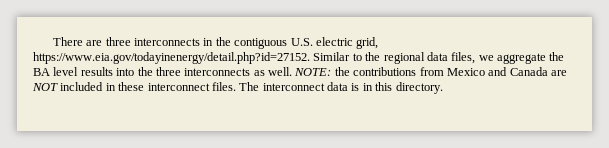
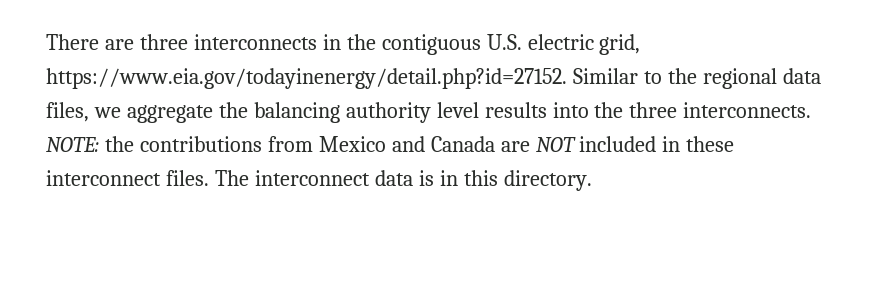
- There are three interconnects in the contiguous U.S. electric grid, https://www.eia.gov/todayinenergy/detail.php?id=27152. Similar to the regional data files, we aggregate the BA level results into the three interconnects as well.
+ There are three interconnects in the contiguous U.S. electric grid, https://www.eia.gov/todayinenergy/detail.php?id=27152. Similar to the regional data files, we aggregate the balancing authority level results into the three interconnects.

